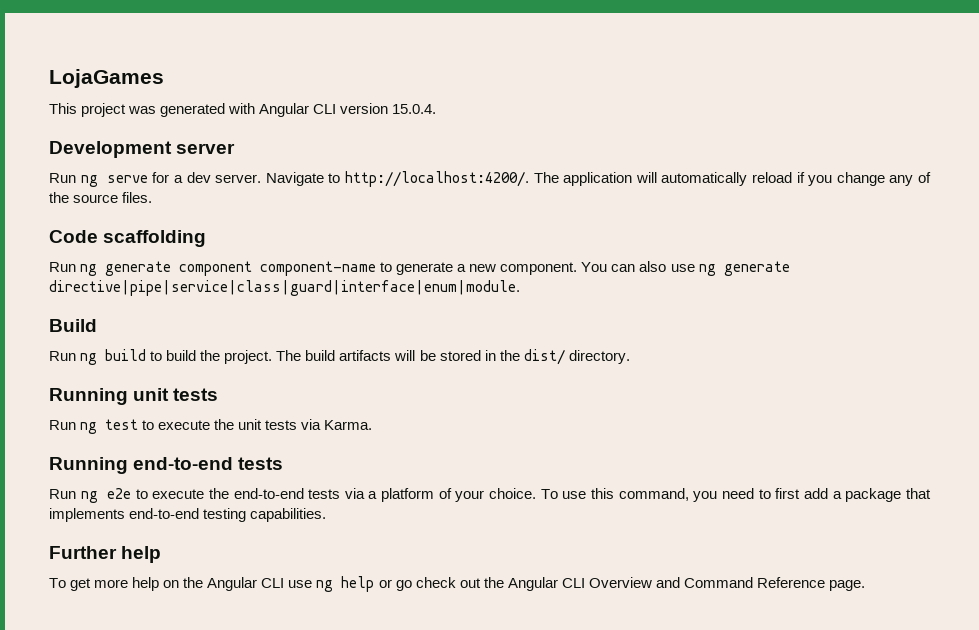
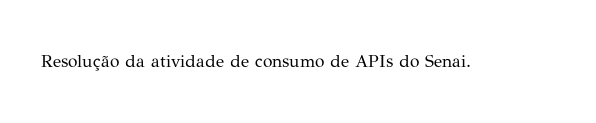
- LojaGames
- This project was generated with Angular CLI version 15.0.4.
- Development server
- Run ng serve for a dev server. Navigate to http://localhost:4200/. The application will automatically reload if you change any of the source files.
- Code scaffolding
- Run ng generate component component-name to generate a new component. You can also use ng generate directive|pipe|service|class|guard|interface|enum|module.
- Build
- Run ng build to build the project. The build artifacts will be stored in the dist/ directory.
- Running unit tests
- Run ng test to execute the unit tests via Karma.
- Running end-to-end tests
- Run ng e2e to execute the end-to-end tests via a platform of your choice. To use this command, you need to first add a package that implements end-to-end testing capabilities.
- Further help
- To get more help on the Angular CLI use ng help or go check out the Angular CLI Overview and Command Reference page.
+ Resolução da atividade de consumo de APIs do Senai.

